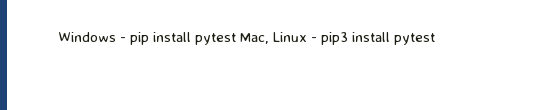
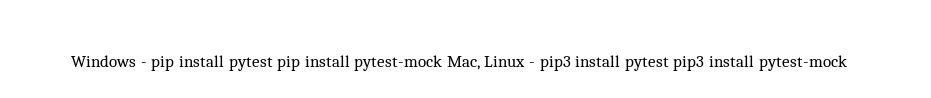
- Windows - pip install pytest Mac, Linux - pip3 install pytest
+ Windows - pip install pytest pip install pytest-mock Mac, Linux - pip3 install pytest pip3 install pytest-mock

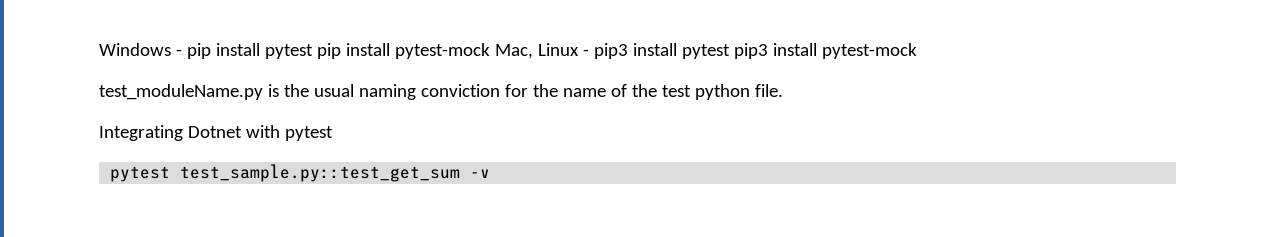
+ test_moduleName.py is the usual naming conviction for the name of the test python file.
+ Integrating Dotnet with pytest
+ pytest test_sample.py::test_get_sum -v

